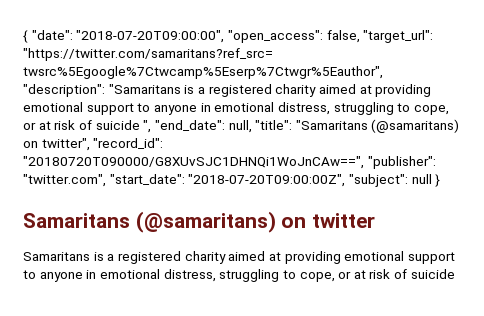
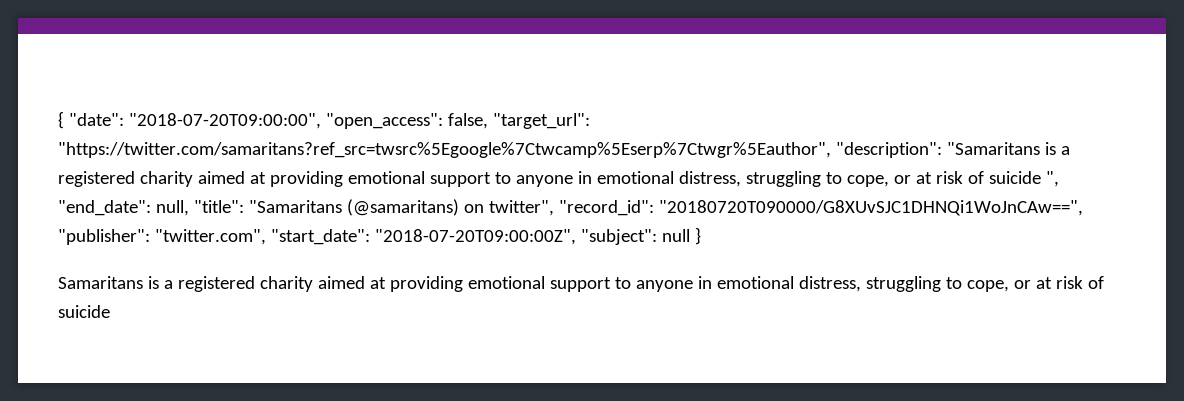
- Samaritans (@samaritans) on twitter

